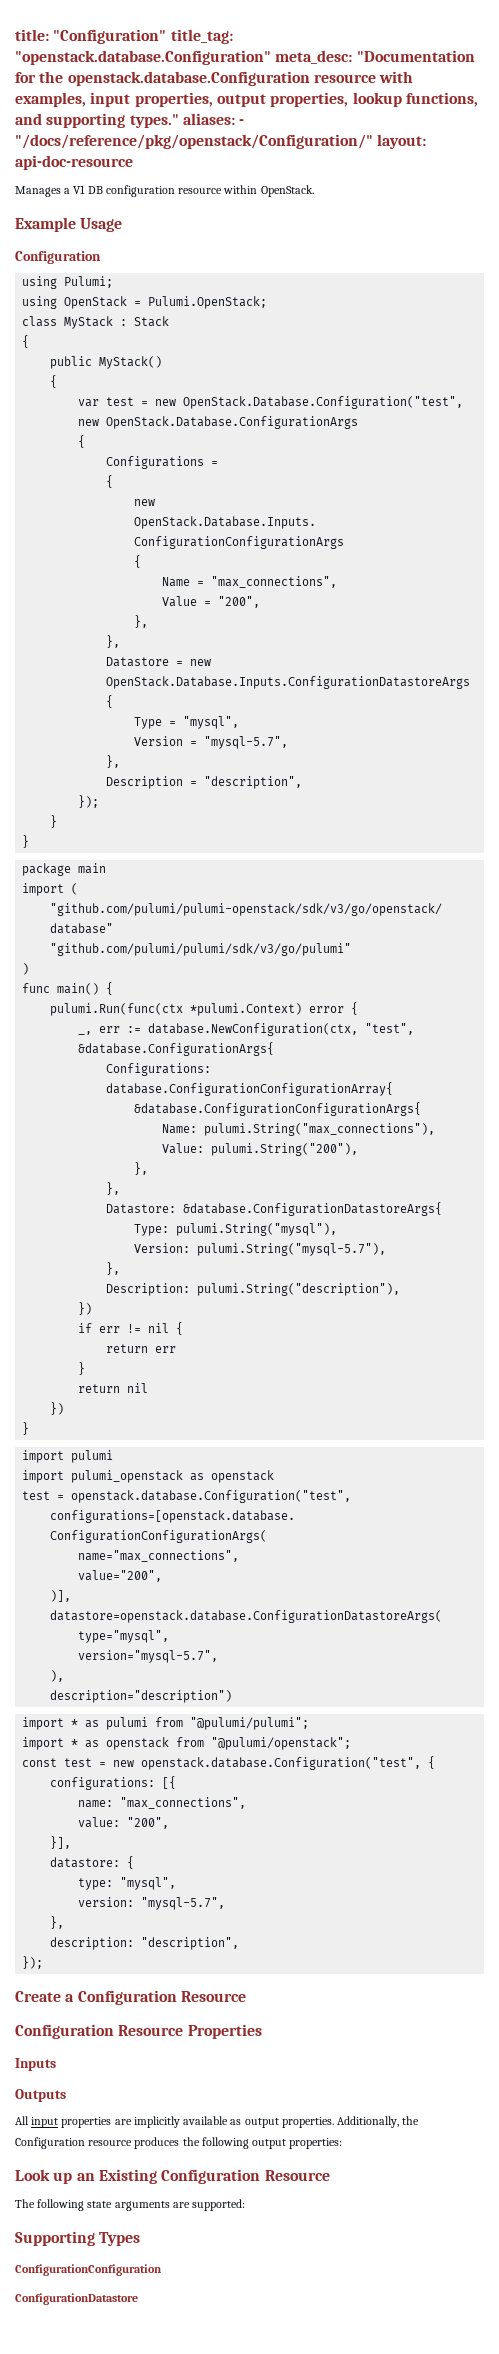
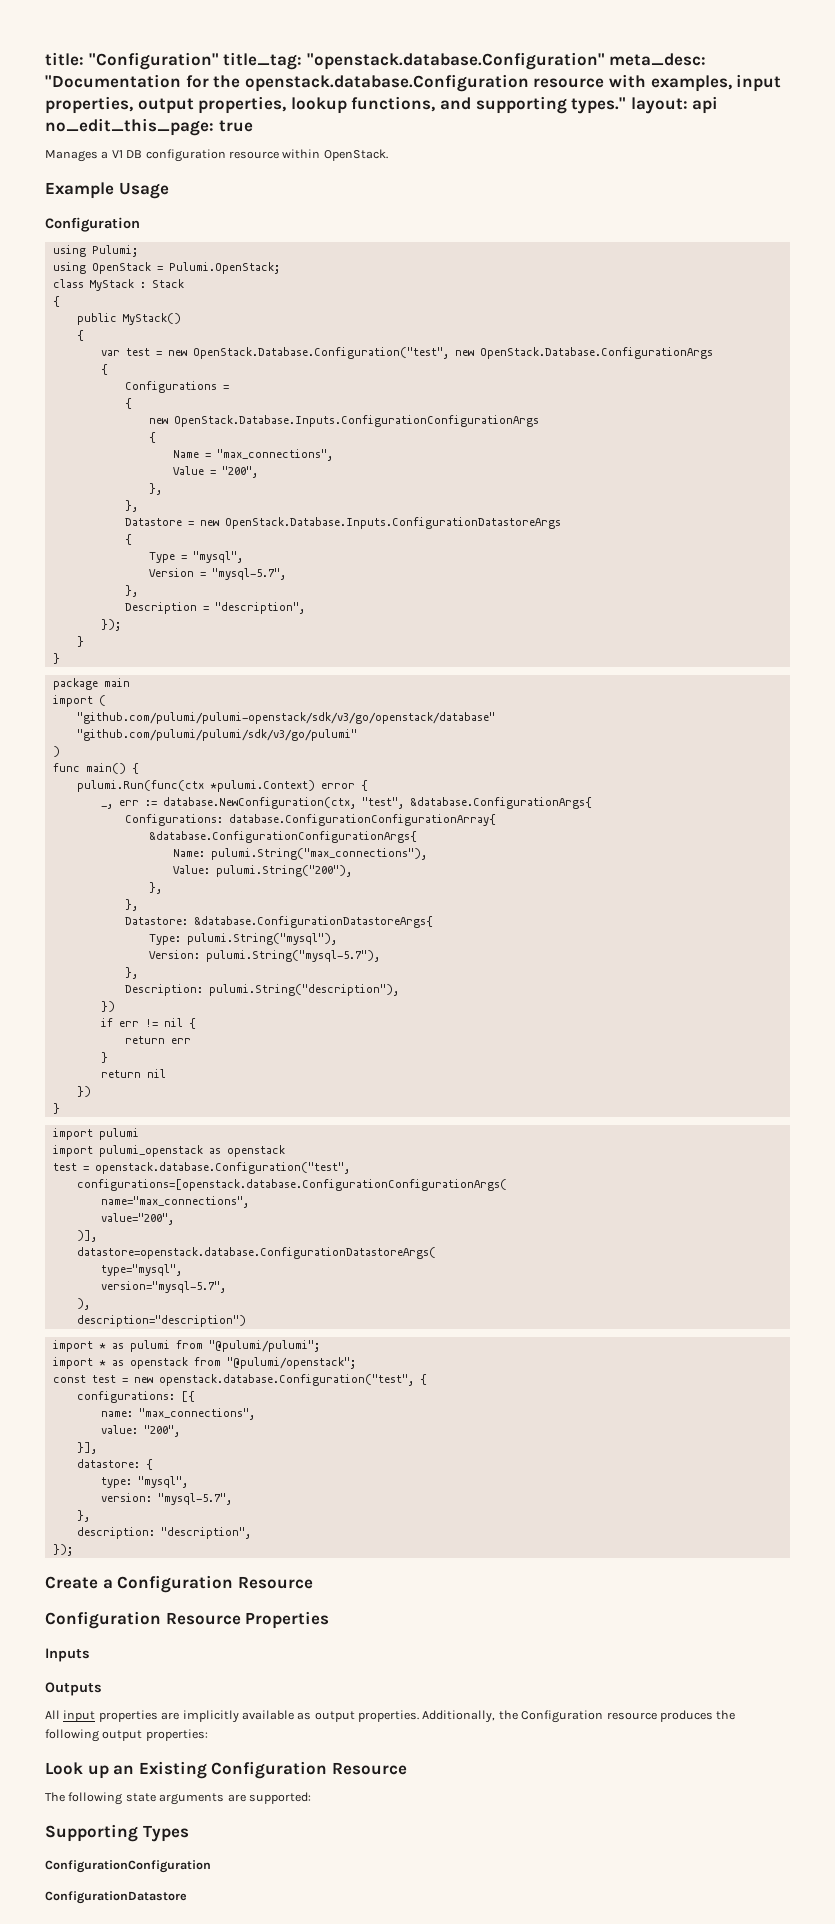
- title: "Configuration" title_tag: "openstack.database.Configuration" meta_desc: "Documentation for the openstack.database.Configuration resource with examples, input properties, output properties, lookup functions, and supporting types." aliases: - "/docs/reference/pkg/openstack/Configuration/" layout: api-doc-resource
+ title: "Configuration" title_tag: "openstack.database.Configuration" meta_desc: "Documentation for the openstack.database.Configuration resource with examples, input properties, output properties, lookup functions, and supporting types." layout: api no_edit_this_page: true

